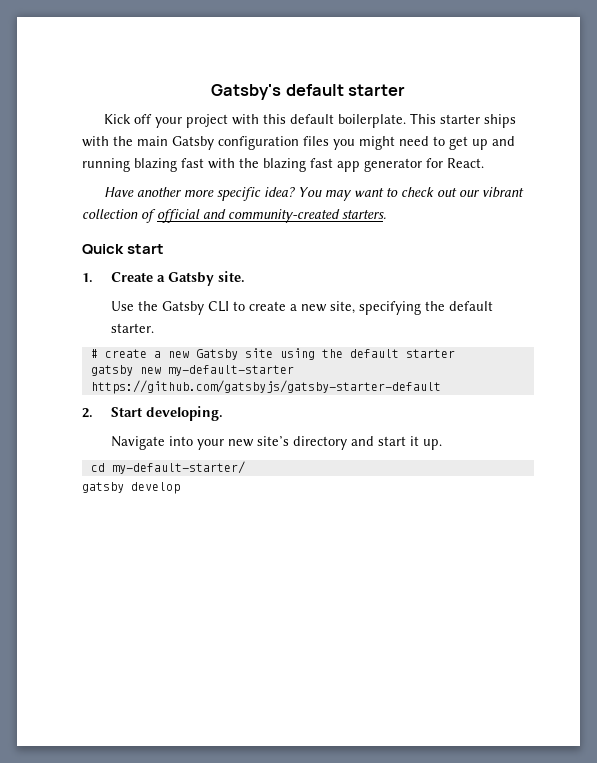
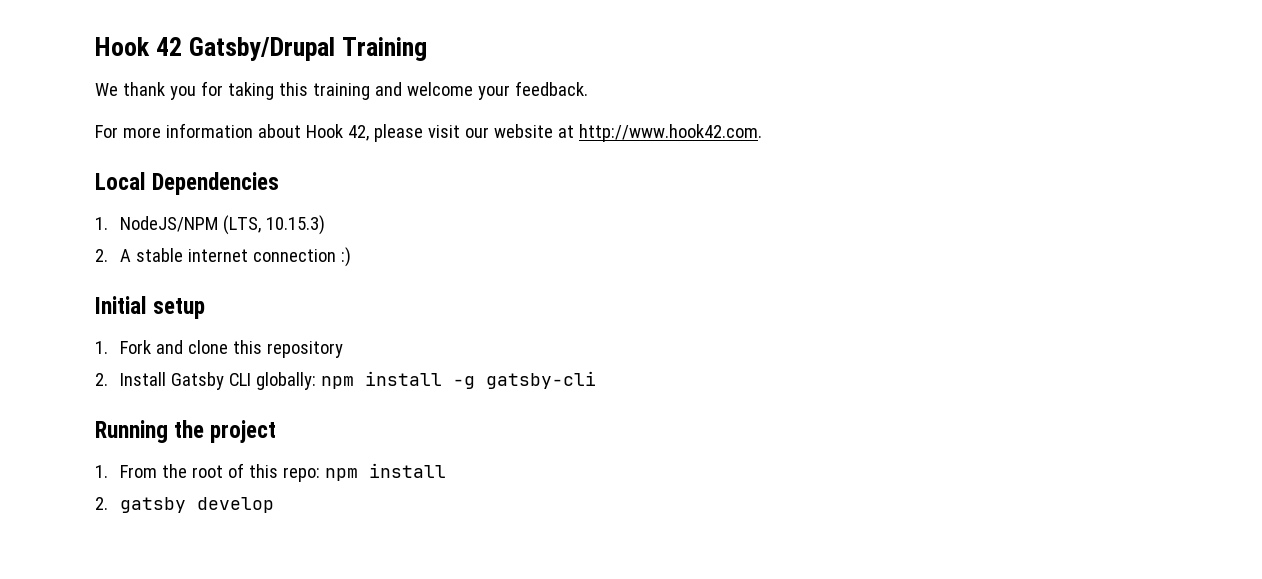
- Gatsby's default starter
- Kick off your project with this default boilerplate. This starter ships with the main Gatsby configuration files you might need to get up and running blazing fast with the blazing fast app generator for React.
- Have another more specific idea? You may want to check out our vibrant collection of official and community-created starters.
- Quick start
- 1. Create a Gatsby site.
- Use the Gatsby CLI to create a new site, specifying the default starter.
- # create a new Gatsby site using the default starter
- gatsby new my-default-starter https://github.com/gatsbyjs/gatsby-starter-default
- 2. Start developing.
- Navigate into your new site’s directory and start it up.
- cd my-default-starter/
- gatsby develop
+ Hook 42 Gatsby/Drupal Training
+ We thank you for taking this training and welcome your feedback.
+ For more information about Hook 42, please visit our website at http://www.hook42.com.
+ Local Dependencies
+ 1. NodeJS/NPM (LTS, 10.15.3)
+ 2. A stable internet connection :)
+ Initial setup
+ 1. Fork and clone this repository
+ 2. Install Gatsby CLI globally: npm install -g gatsby-cli
+ Running the project
+ 1. From the root of this repo: npm install
+ 2. gatsby develop

